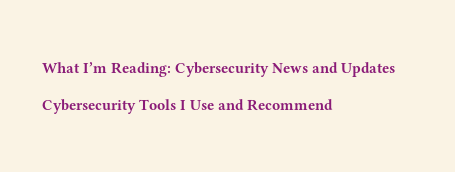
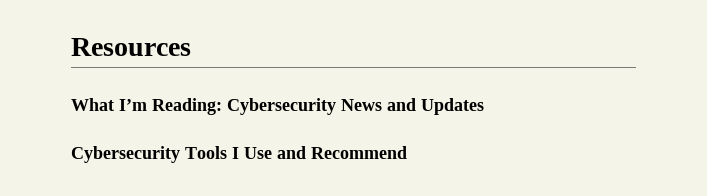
+ Resources

